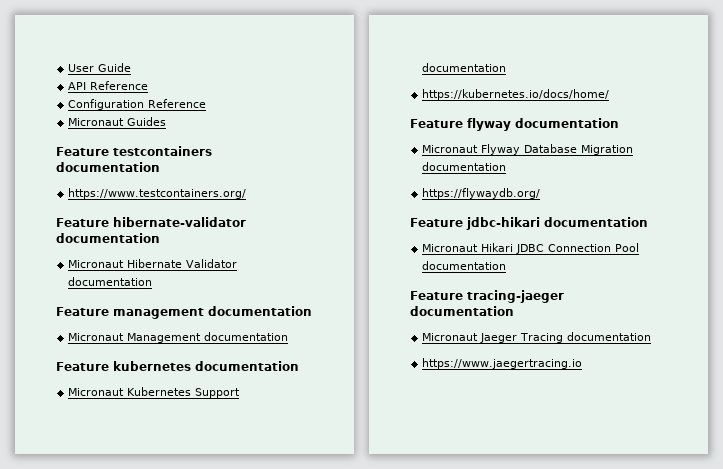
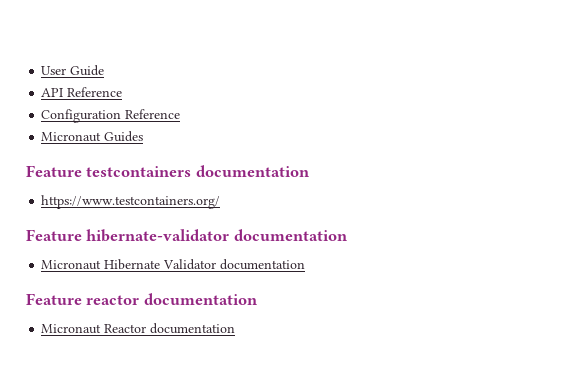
- Feature management documentation
- Micronaut Management documentation
- Feature kubernetes documentation
- Micronaut Kubernetes Support documentation
- https://kubernetes.io/docs/home/
- Feature flyway documentation
- Micronaut Flyway Database Migration documentation
- https://flywaydb.org/
- Feature jdbc-hikari documentation
- Micronaut Hikari JDBC Connection Pool documentation
- Feature tracing-jaeger documentation
- Micronaut Jaeger Tracing documentation
- https://www.jaegertracing.io
+ Feature reactor documentation
+ Micronaut Reactor documentation

